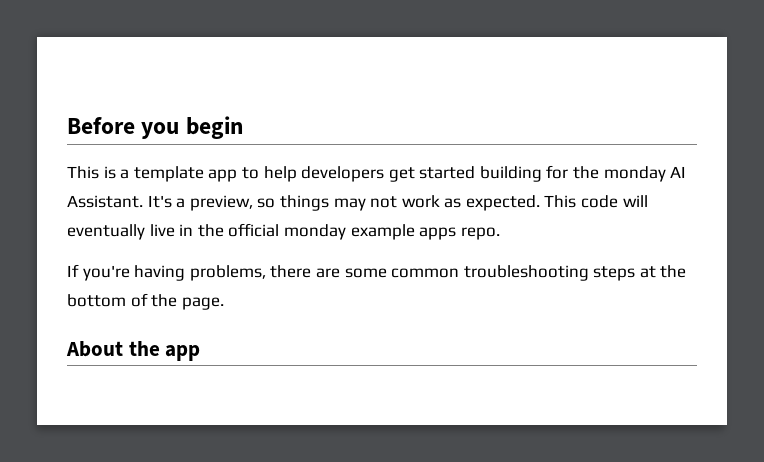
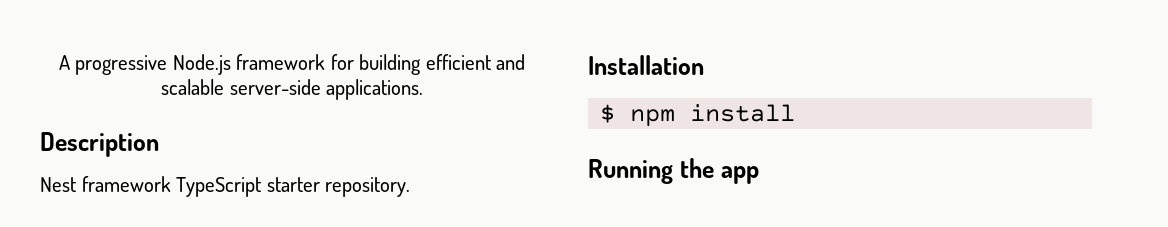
- Before you begin
- This is a template app to help developers get started building for the monday AI Assistant. It's a preview, so things may not work as expected. This code will eventually live in the official monday example apps repo.
- If you're having problems, there are some common troubleshooting steps at the bottom of the page.
- About the app
+ A progressive Node.js framework for building efficient and scalable server-side applications.
+ Description
+ Nest framework TypeScript starter repository.
+ Installation
+ $ npm install
+ Running the app

